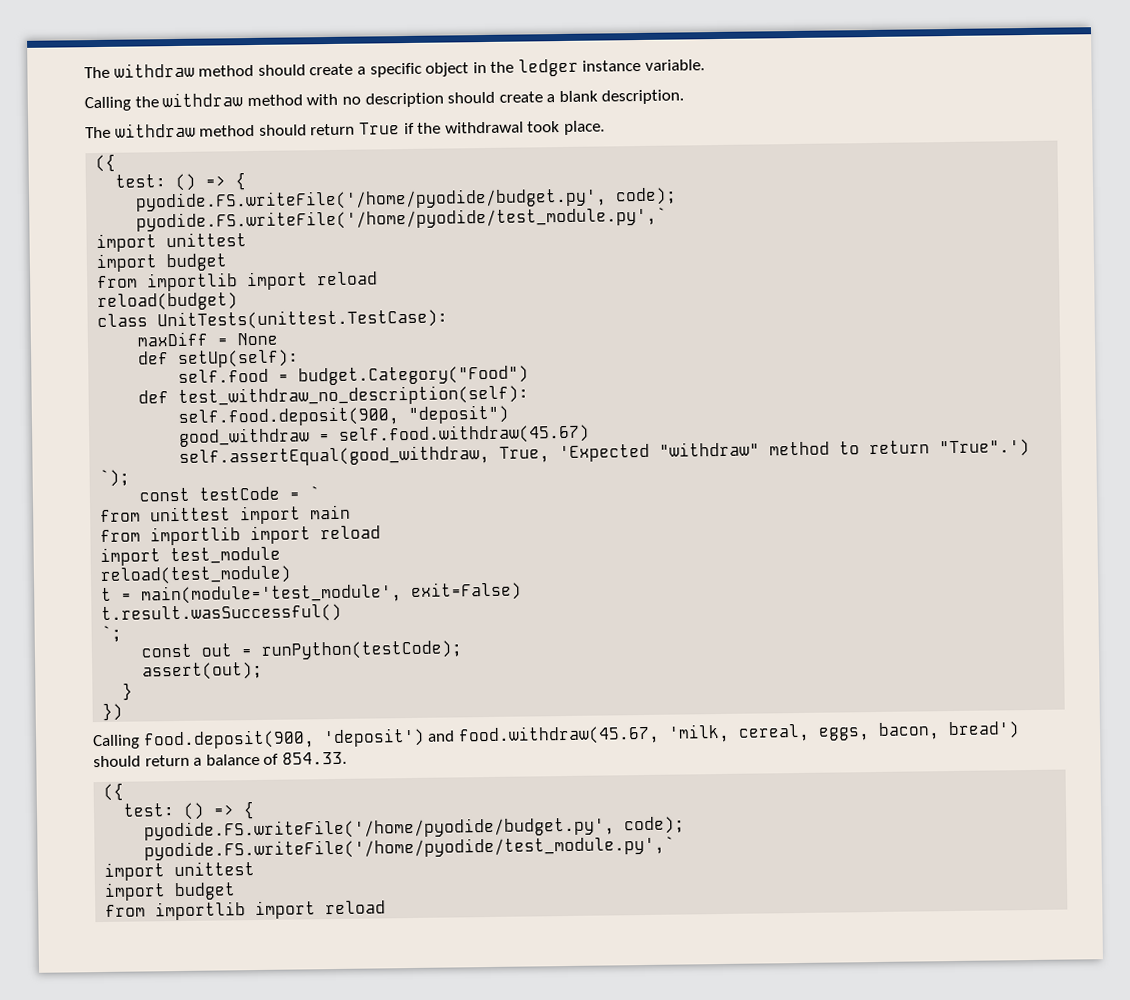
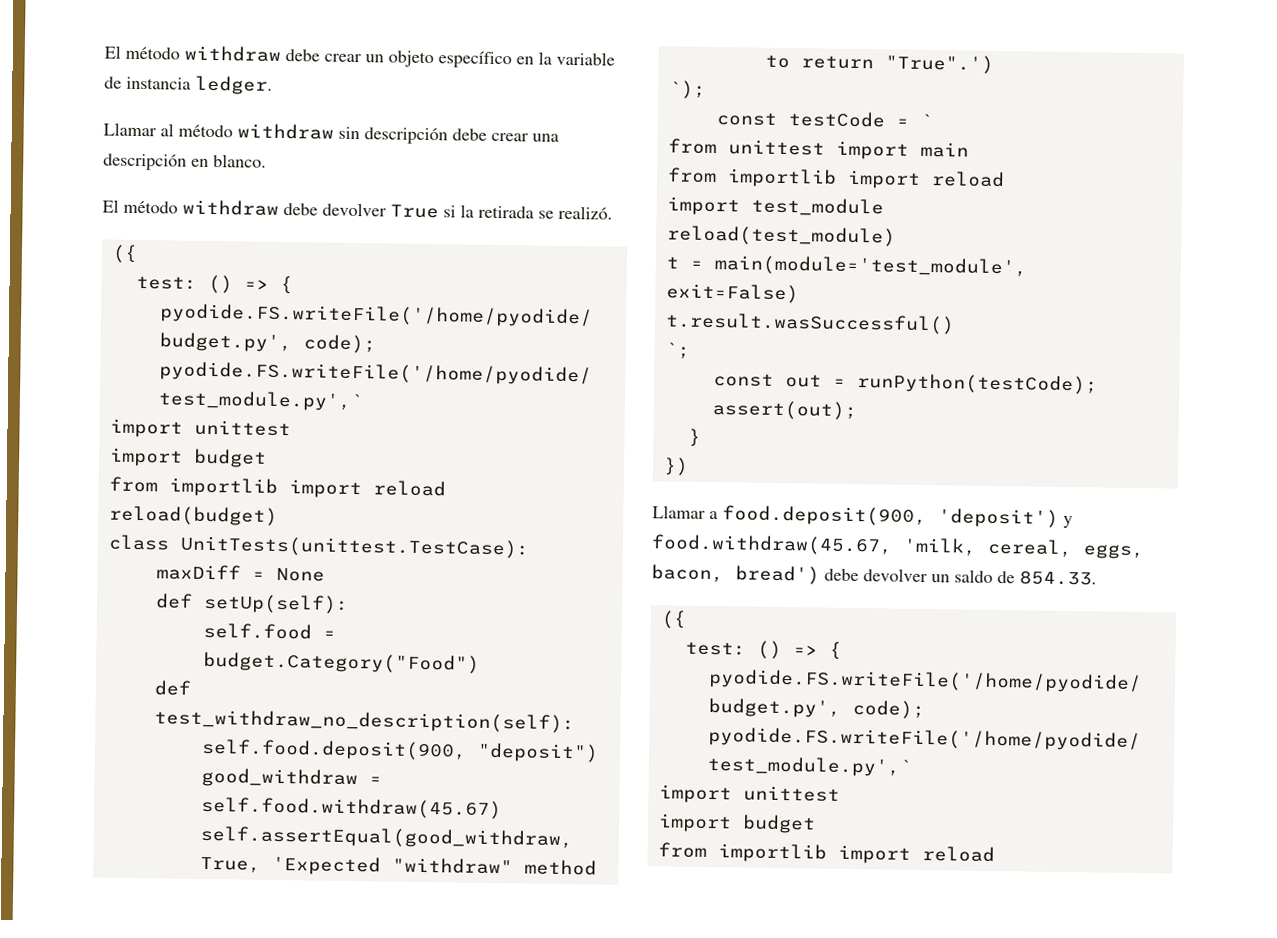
- The withdraw method should create a specific object in the ledger instance variable.
- Calling the withdraw method with no description should create a blank description.
- The withdraw method should return True if the withdrawal took place.
+ El método withdraw debe crear un objeto específico en la variable de instancia ledger.
+ Llamar al método withdraw sin descripción debe crear una descripción en blanco.
+ El método withdraw debe devolver True si la retirada se realizó.
- Calling food.deposit(900, 'deposit') and food.withdraw(45.67, 'milk, cereal, eggs, bacon, bread') should return a balance of 854.33.
+ Llamar a food.deposit(900, 'deposit') y food.withdraw(45.67, 'milk, cereal, eggs, bacon, bread') debe devolver un saldo de 854.33.

